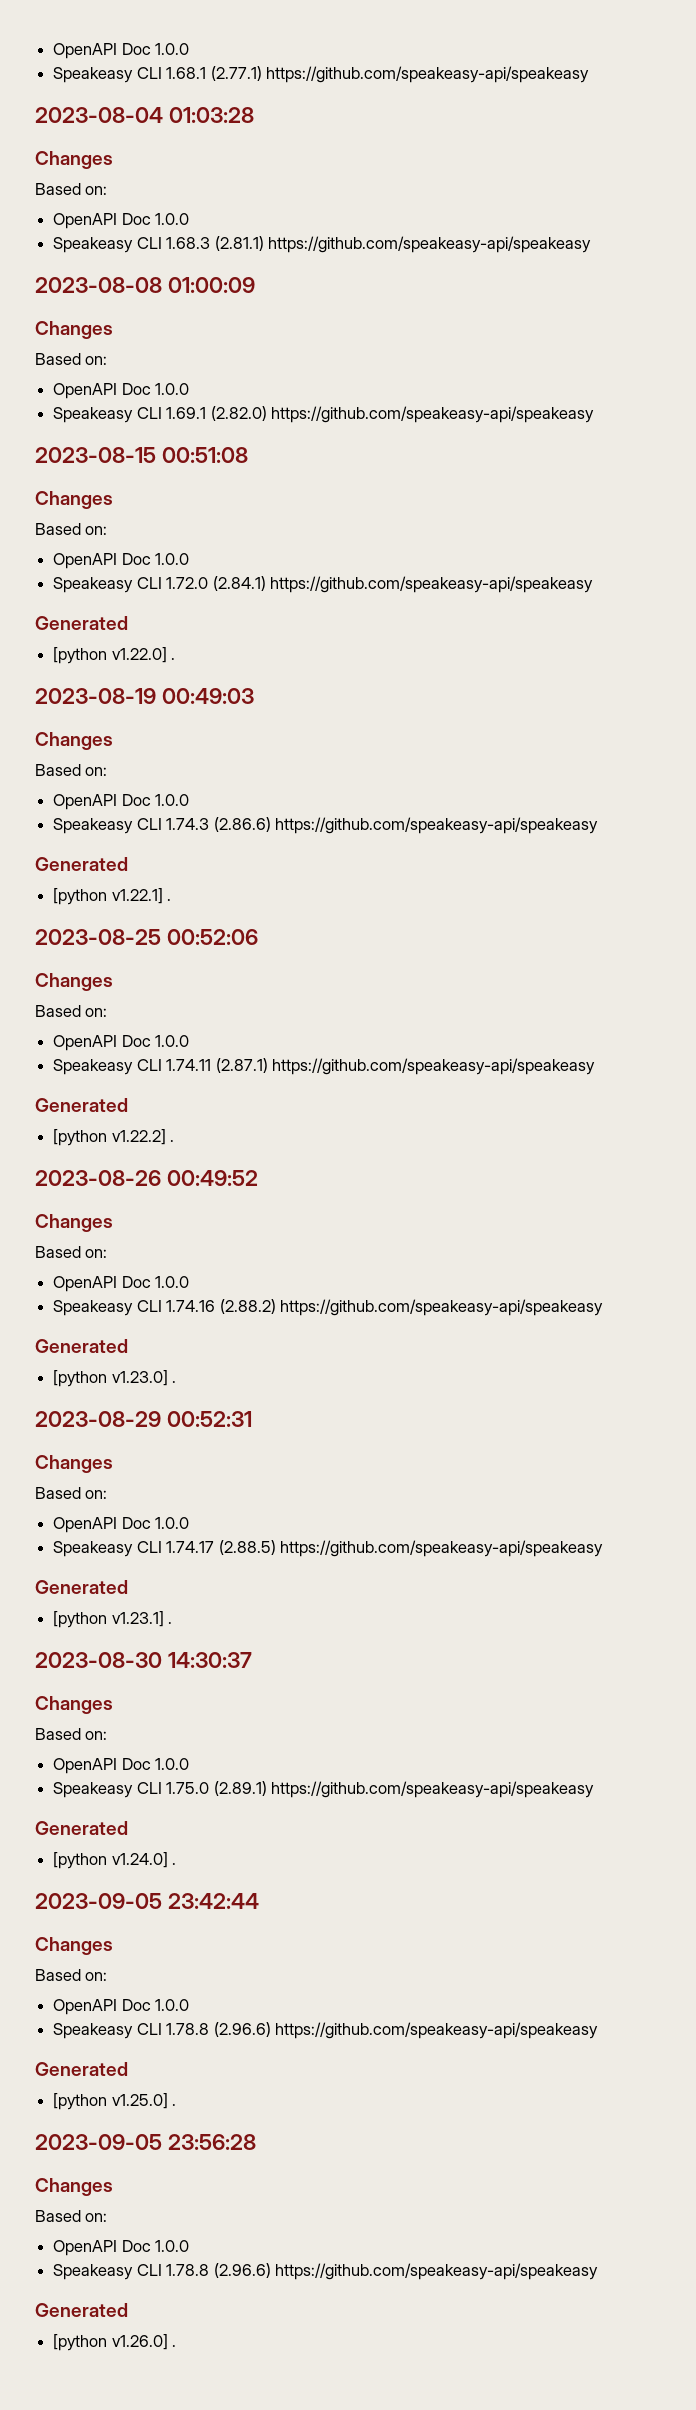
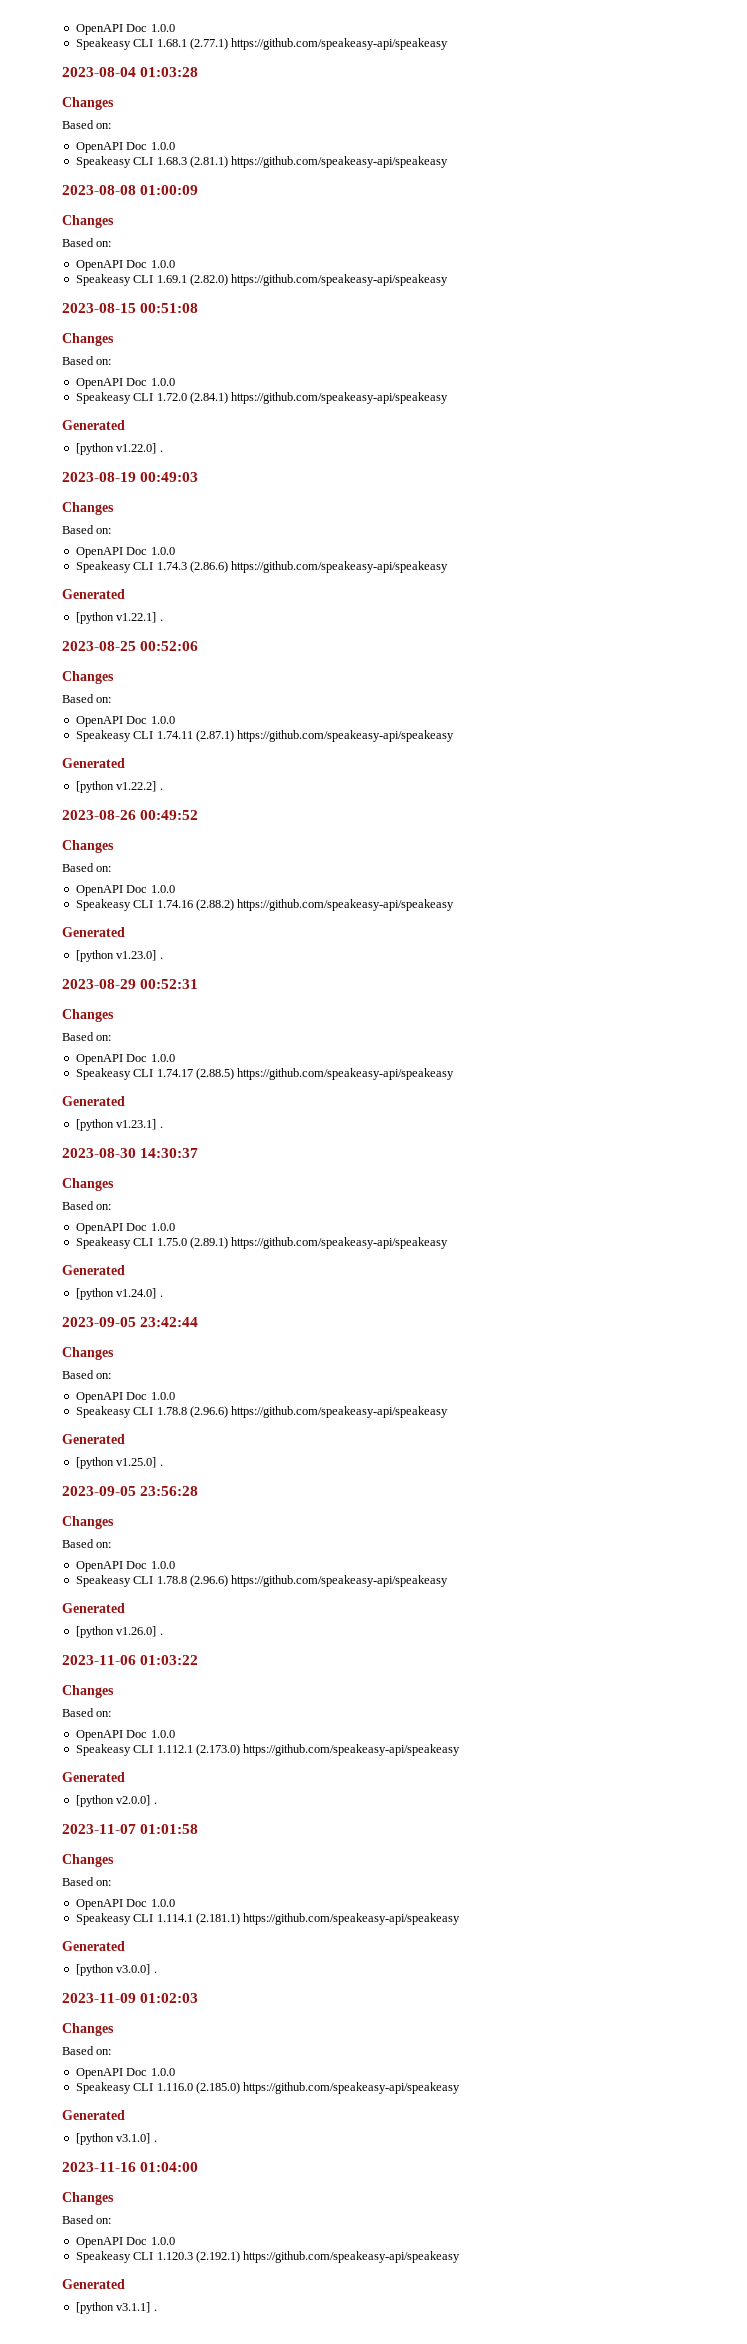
+ 2023-11-06 01:03:22
+ Changes
+ Based on:
+ OpenAPI Doc 1.0.0
+ Speakeasy CLI 1.112.1 (2.173.0) https://github.com/speakeasy-api/speakeasy
+ Generated
+ [python v2.0.0] .
+ 2023-11-07 01:01:58
+ Changes
+ Based on:
+ OpenAPI Doc 1.0.0
+ Speakeasy CLI 1.114.1 (2.181.1) https://github.com/speakeasy-api/speakeasy
+ Generated
+ [python v3.0.0] .
+ 2023-11-09 01:02:03
+ Changes
+ Based on:
+ OpenAPI Doc 1.0.0
+ Speakeasy CLI 1.116.0 (2.185.0) https://github.com/speakeasy-api/speakeasy
+ Generated
+ [python v3.1.0] .
+ 2023-11-16 01:04:00
+ Changes
+ Based on:
+ OpenAPI Doc 1.0.0
+ Speakeasy CLI 1.120.3 (2.192.1) https://github.com/speakeasy-api/speakeasy
+ Generated
+ [python v3.1.1] .

